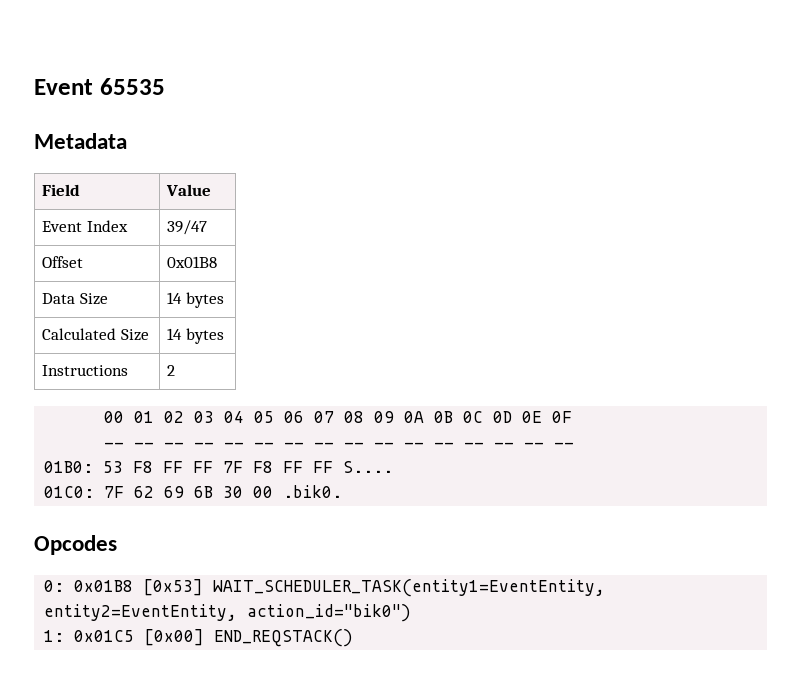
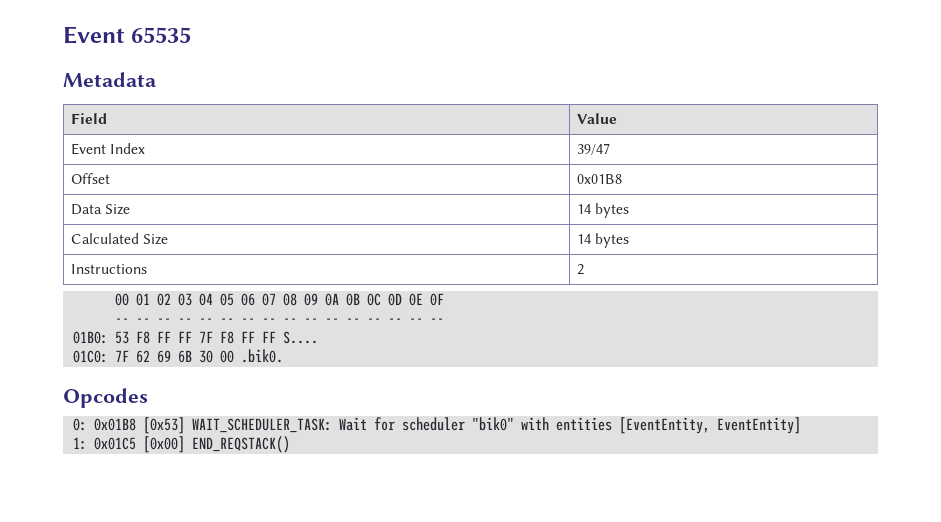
- 0: 0x01B8 [0x53] WAIT_SCHEDULER_TASK(entity1=EventEntity, entity2=EventEntity, action_id="bik0")
+ 0: 0x01B8 [0x53] WAIT_SCHEDULER_TASK: Wait for scheduler "bik0" with entities [EventEntity, EventEntity]

